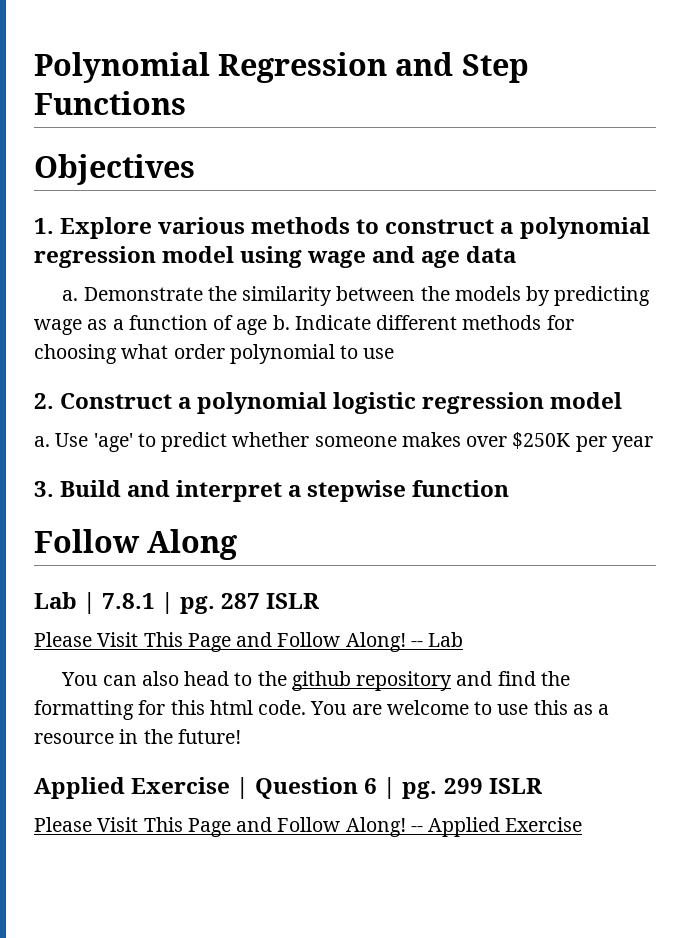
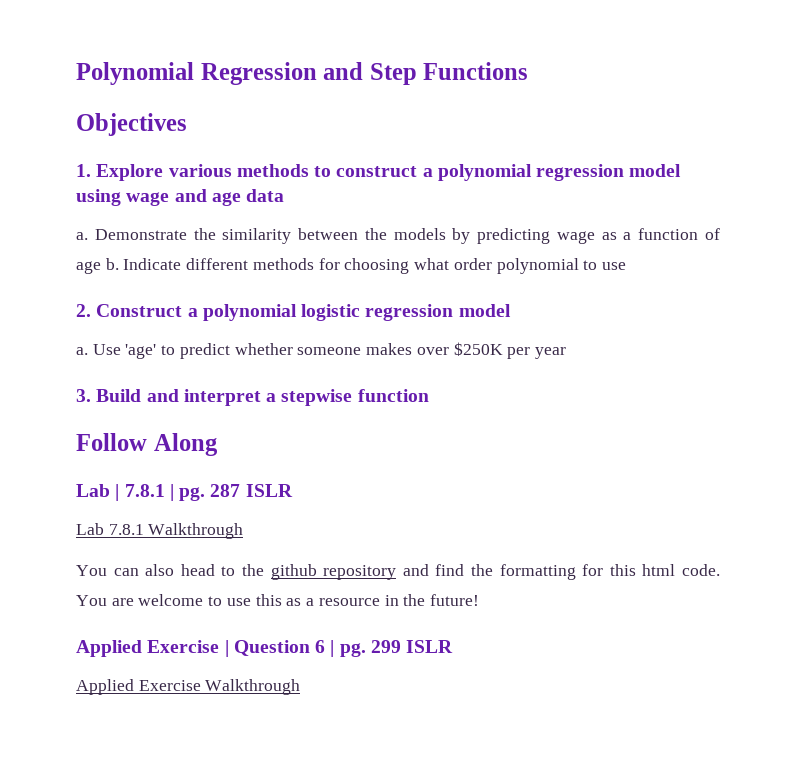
- Please Visit This Page and Follow Along! -- Lab
+ Lab 7.8.1 Walkthrough
- Please Visit This Page and Follow Along! -- Applied Exercise
+ Applied Exercise Walkthrough

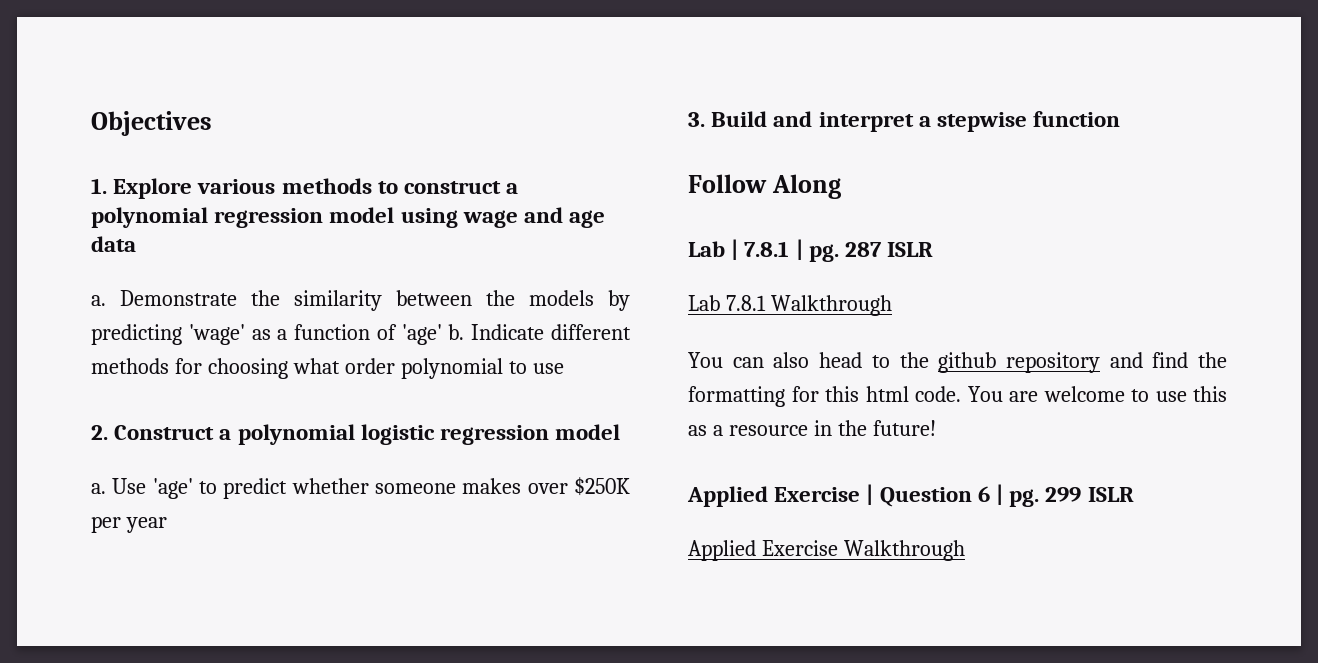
- Polynomial Regression and Step Functions
- Demonstrate the similarity between the models by predicting wage as a function of age b.
+ Demonstrate the similarity between the models by predicting 'wage' as a function of 'age' b.

